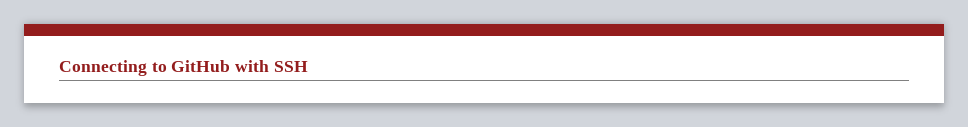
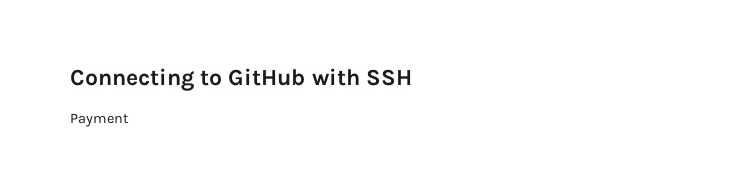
+ Payment

